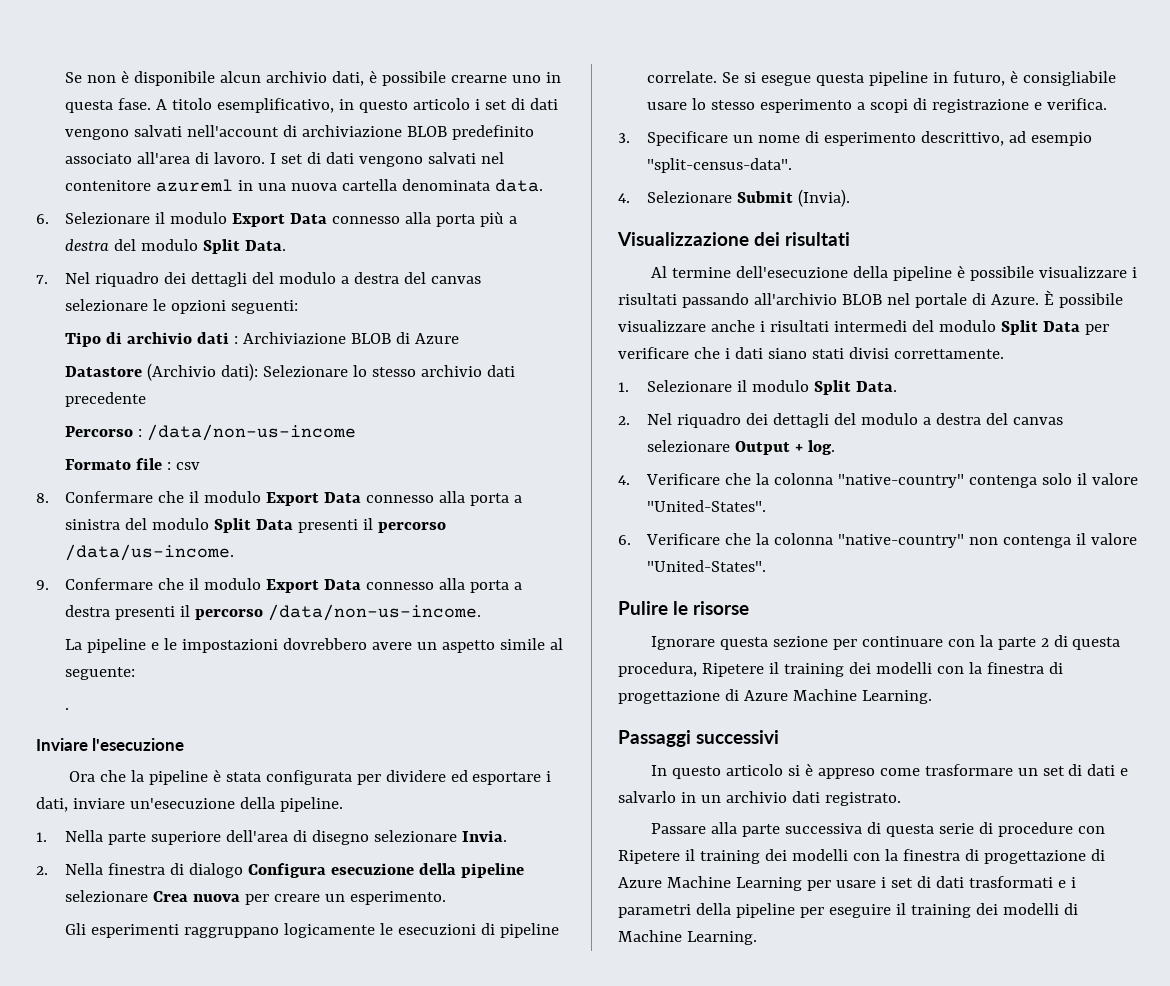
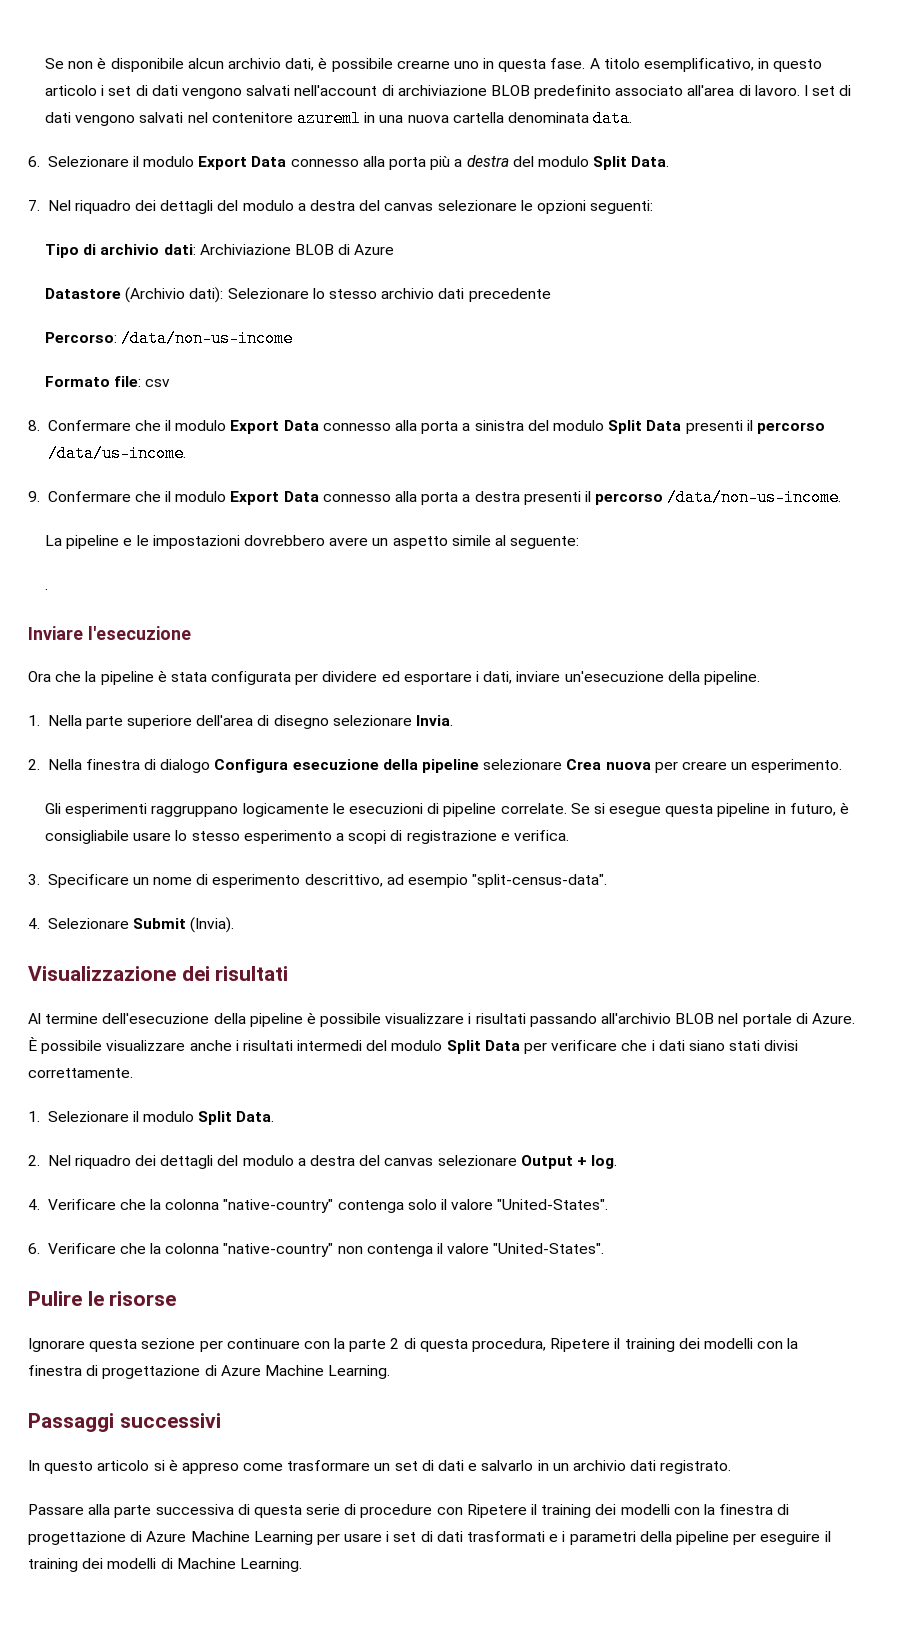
- Tipo di archivio dati : Archiviazione BLOB di Azure
+ Tipo di archivio dati: Archiviazione BLOB di Azure
- Percorso : /data/non-us-income
+ Percorso: /data/non-us-income
- Formato file : csv
+ Formato file: csv

